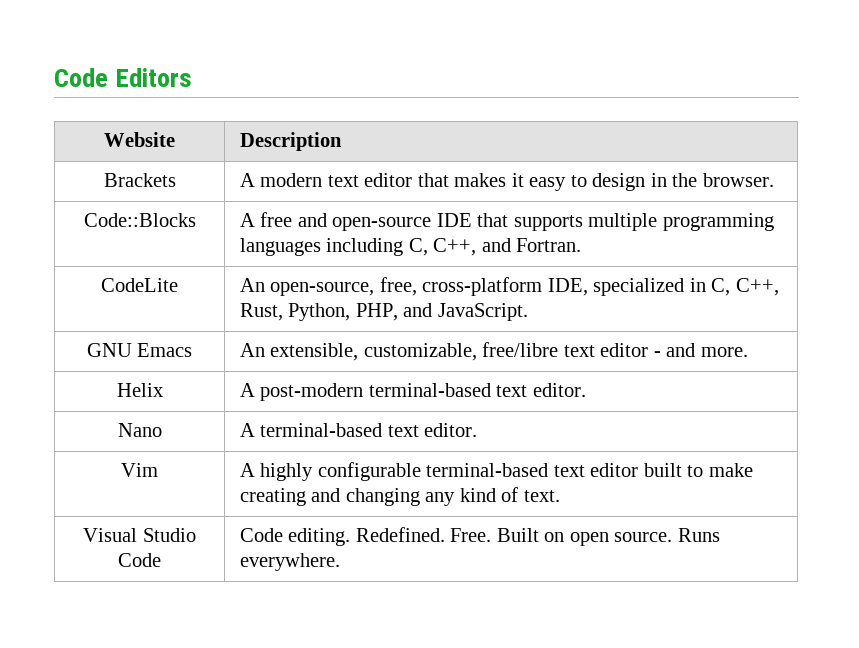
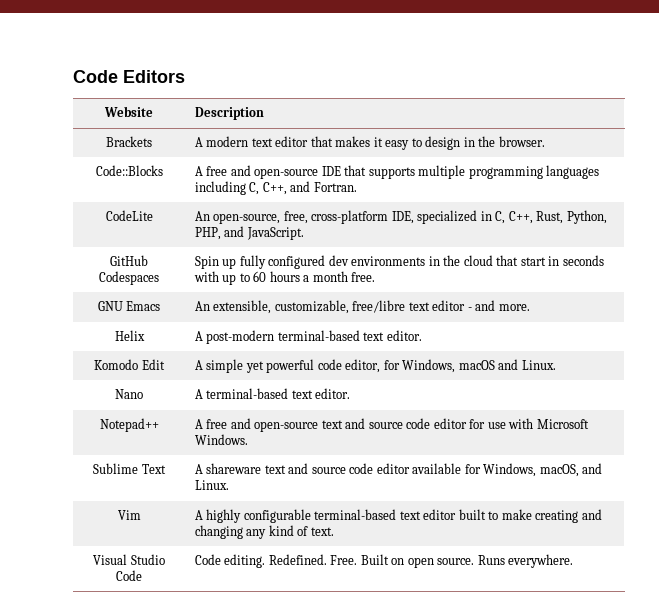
+ GitHub Codespaces | Spin up fully configured dev environments in the cloud that start in seconds with up to 60 hours a month free.
+ Komodo Edit | A simple yet powerful code editor, for Windows, macOS and Linux.
+ Notepad++ | A free and open-source text and source code editor for use with Microsoft Windows.
+ Sublime Text | A shareware text and source code editor available for Windows, macOS, and Linux.

